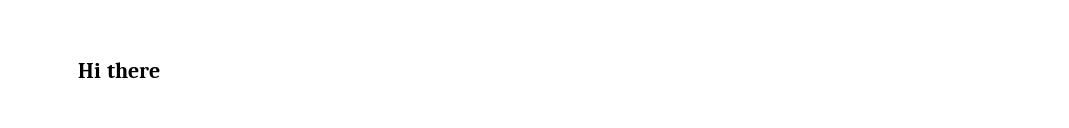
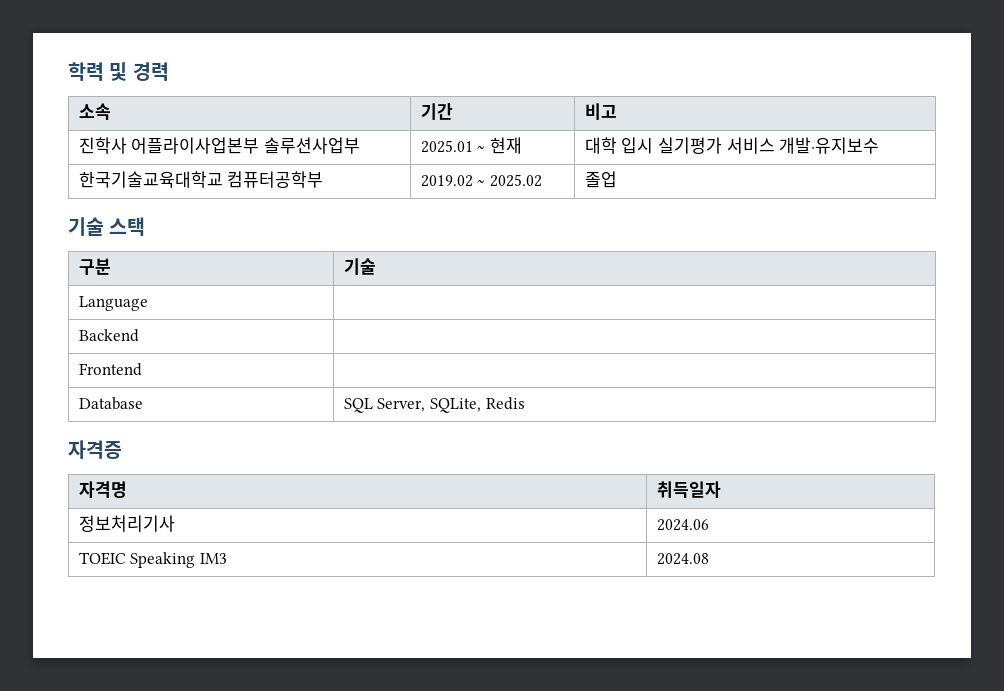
- Hi there
+ 학력 및 경력
+ 소속 | 기간 | 비고
+ 진학사 어플라이사업본부 솔루션사업부 | 2025.01 ~ 현재 | 대학 입시 실기평가 서비스 개발·유지보수
+ 한국기술교육대학교 컴퓨터공학부 | 2019.02 ~ 2025.02 | 졸업
+ 기술 스택
+ 구분 | 기술
+ Language |
+ Backend |
+ Frontend |
+ Database | SQL Server, SQLite, Redis
+ 자격증
+ 자격명 | 취득일자
+ 정보처리기사 | 2024.06
+ TOEIC Speaking IM3 | 2024.08

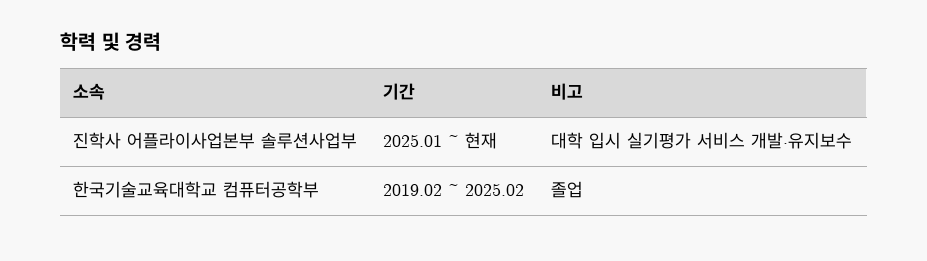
- 기술 스택
- 구분 | 기술
- Language |
- Backend |
- Frontend |
- Database | SQL Server, SQLite, Redis
- 자격증
- 자격명 | 취득일자
- 정보처리기사 | 2024.06
- TOEIC Speaking IM3 | 2024.08

